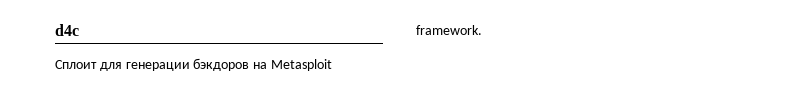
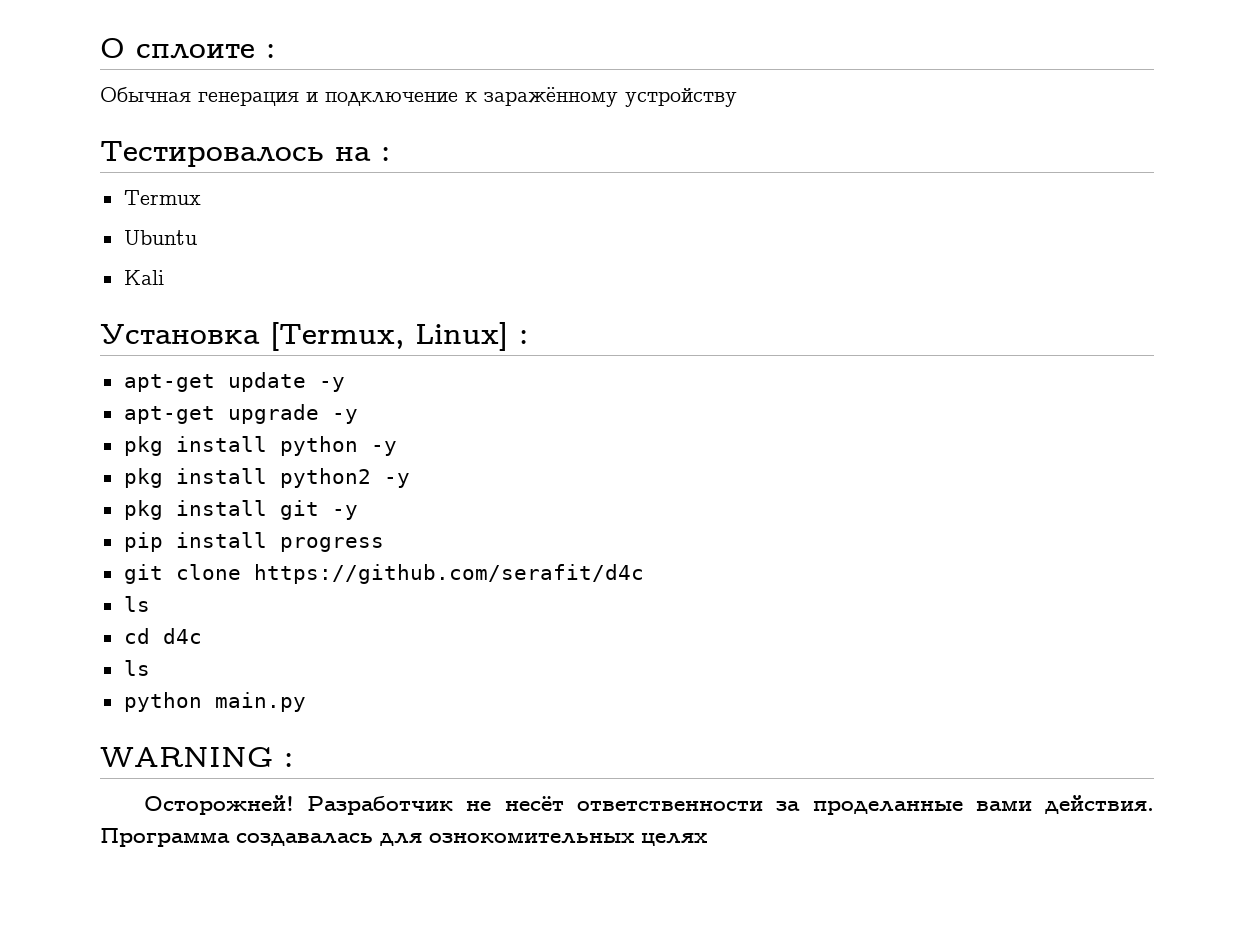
- d4c
- Сплоит для генерации бэкдоров на Metasploit framework.
+ О сплоите :
+ Обычная генерация и подключение к заражённому устройству
+ Тестировалось на :
+ Termux
+ Ubuntu
+ Kali
+ Установка [Termux, Linux] :
+ apt-get update -y
+ apt-get upgrade -y
+ pkg install python -y
+ pkg install python2 -y
+ pkg install git -y
+ pip install progress
+ git clone https://github.com/serafit/d4c
+ ls
+ cd d4c
+ ls
+ python main.py
+ WARNING :
+ Осторожней! Разработчик не несёт ответственности за проделанные вами действия. Программа создавалась для ознокомительных целях

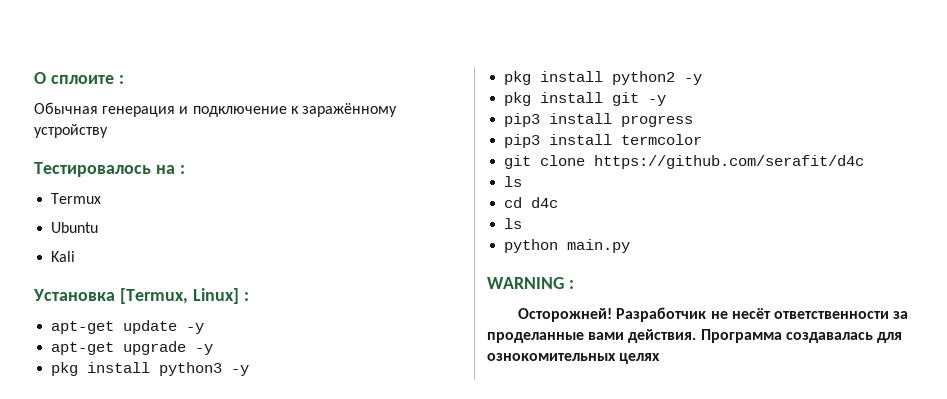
- pkg install python -y
+ pkg install python3 -y
- pip install progress
+ pip3 install progress
+ pip3 install termcolor

